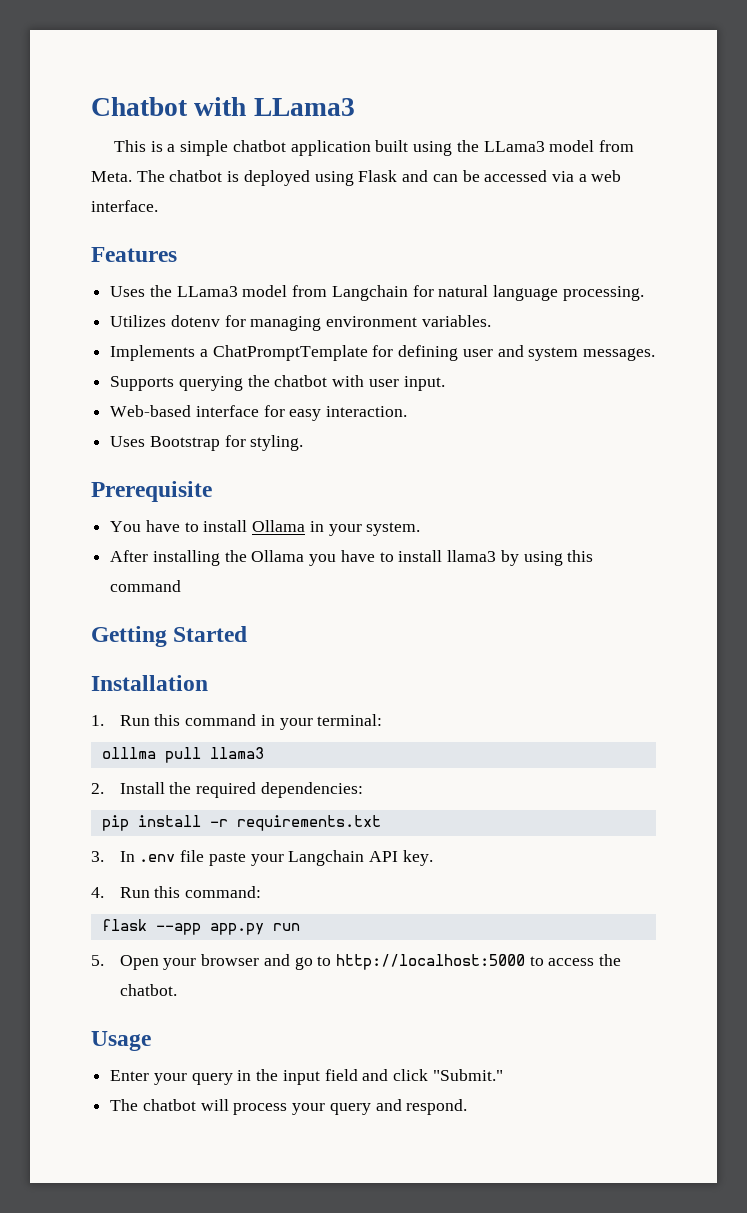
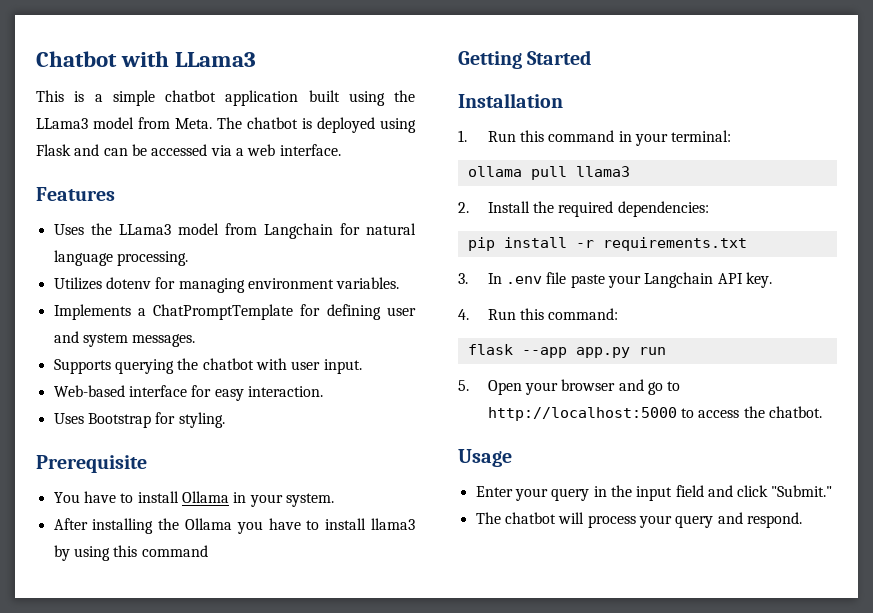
- olllma pull llama3
+ ollama pull llama3

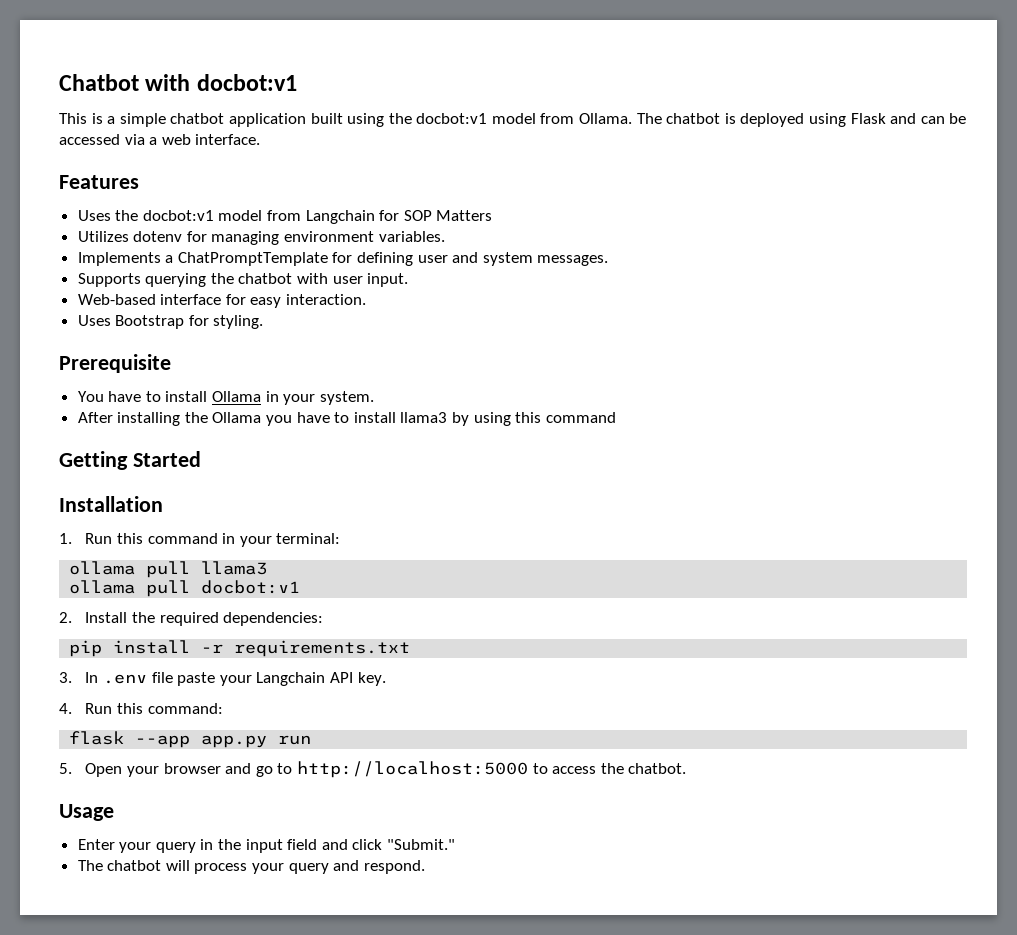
- Chatbot with LLama3
+ Chatbot with docbot:v1
- This is a simple chatbot application built using the LLama3 model from Meta.
+ This is a simple chatbot application built using the docbot:v1 model from Ollama.
- Uses the LLama3 model from Langchain for natural language processing.
+ Uses the docbot:v1 model from Langchain for SOP Matters
+ ollama pull docbot:v1

